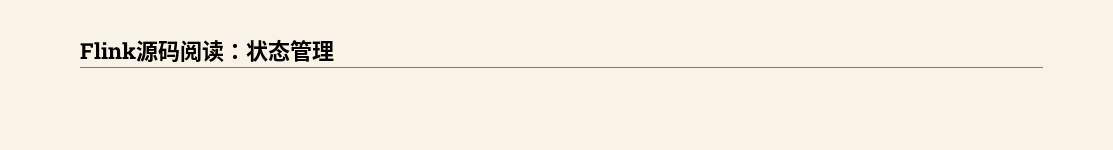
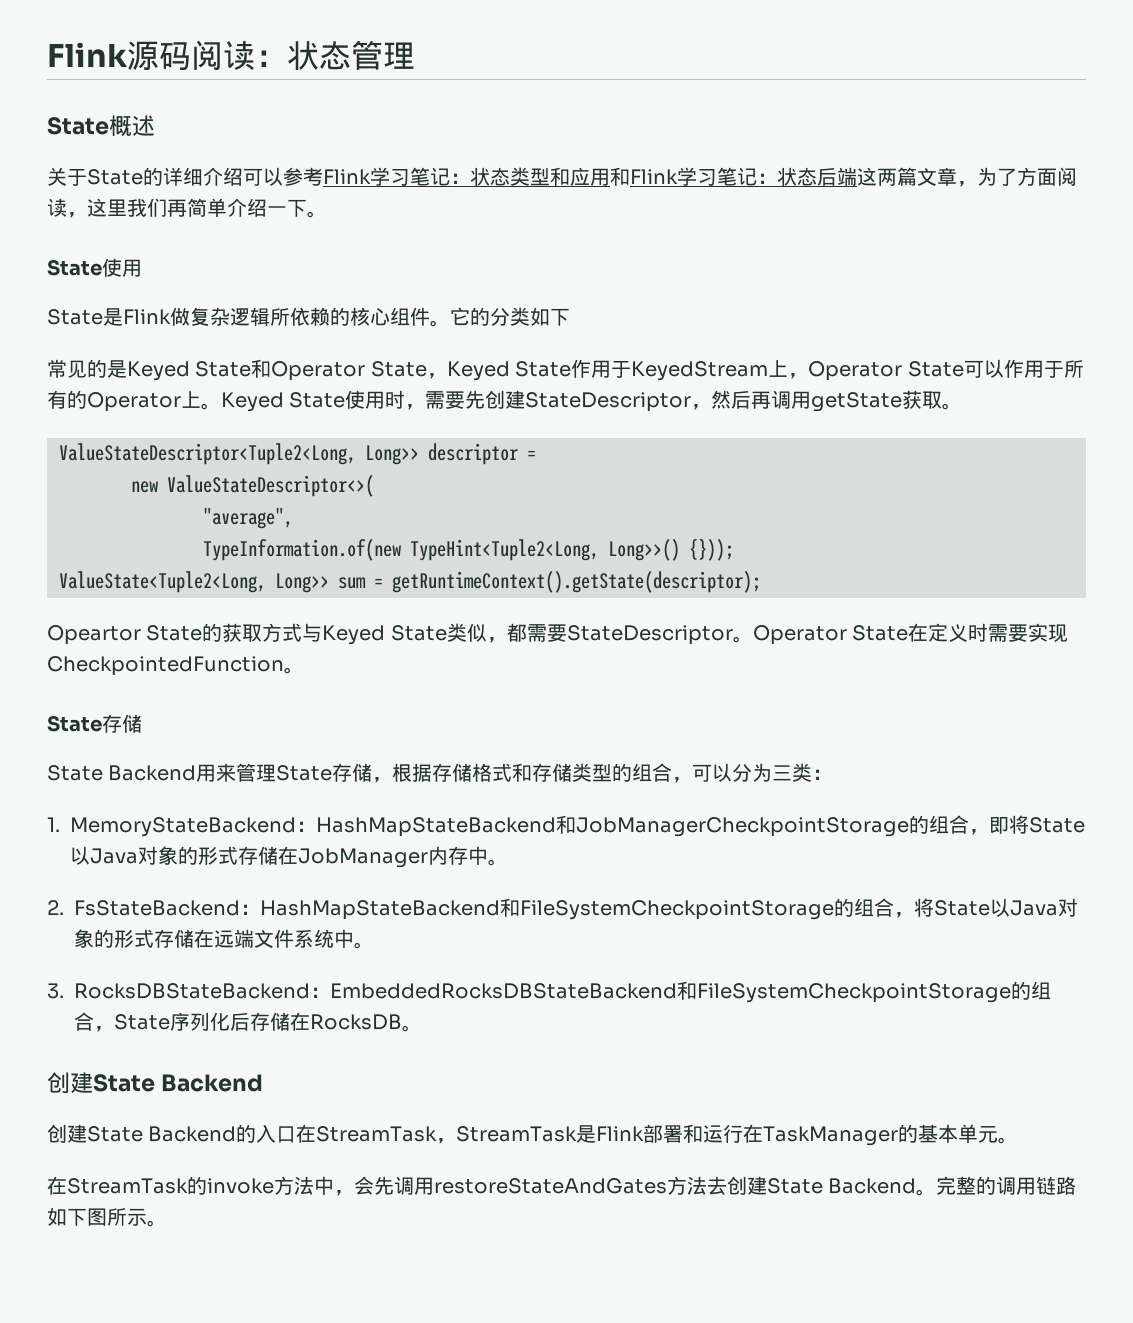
+ State概述
+ 关于State的详细介绍可以参考Flink学习笔记：状态类型和应用和Flink学习笔记：状态后端这两篇文章，为了方面阅读，这里我们再简单介绍一下。
+ State使用
+ State是Flink做复杂逻辑所依赖的核心组件。它的分类如下
+ 常见的是Keyed State和Operator State，Keyed State作用于KeyedStream上，Operator State可以作用于所有的Operator上。Keyed State使用时，需要先创建StateDescriptor，然后再调用getState获取。
+ ValueStateDescriptor<Tuple2<Long, Long>> descriptor =
+ new ValueStateDescriptor<>(
+ "average",
+ TypeInformation.of(new TypeHint<Tuple2<Long, Long>>() {}));
+ ValueState<Tuple2<Long, Long>> sum = getRuntimeContext().getState(descriptor);
+ Opeartor State的获取方式与Keyed State类似，都需要StateDescriptor。Operator State在定义时需要实现CheckpointedFunction。
+ State存储
+ State Backend用来管理State存储，根据存储格式和存储类型的组合，可以分为三类：
+ 1. MemoryStateBackend：HashMapStateBackend和JobManagerCheckpointStorage的组合，即将State以Java对象的形式存储在JobManager内存中。
+ 2. FsStateBackend：HashMapStateBackend和FileSystemCheckpointStorage的组合，将State以Java对象的形式存储在远端文件系统中。
+ 3. RocksDBStateBackend：EmbeddedRocksDBStateBackend和FileSystemCheckpointStorage的组合，State序列化后存储在RocksDB。
+ 创建State Backend
+ 创建State Backend的入口在StreamTask，StreamTask是Flink部署和运行在TaskManager的基本单元。
+ 在StreamTask的invoke方法中，会先调用restoreStateAndGates方法去创建State Backend。完整的调用链路如下图所示。

